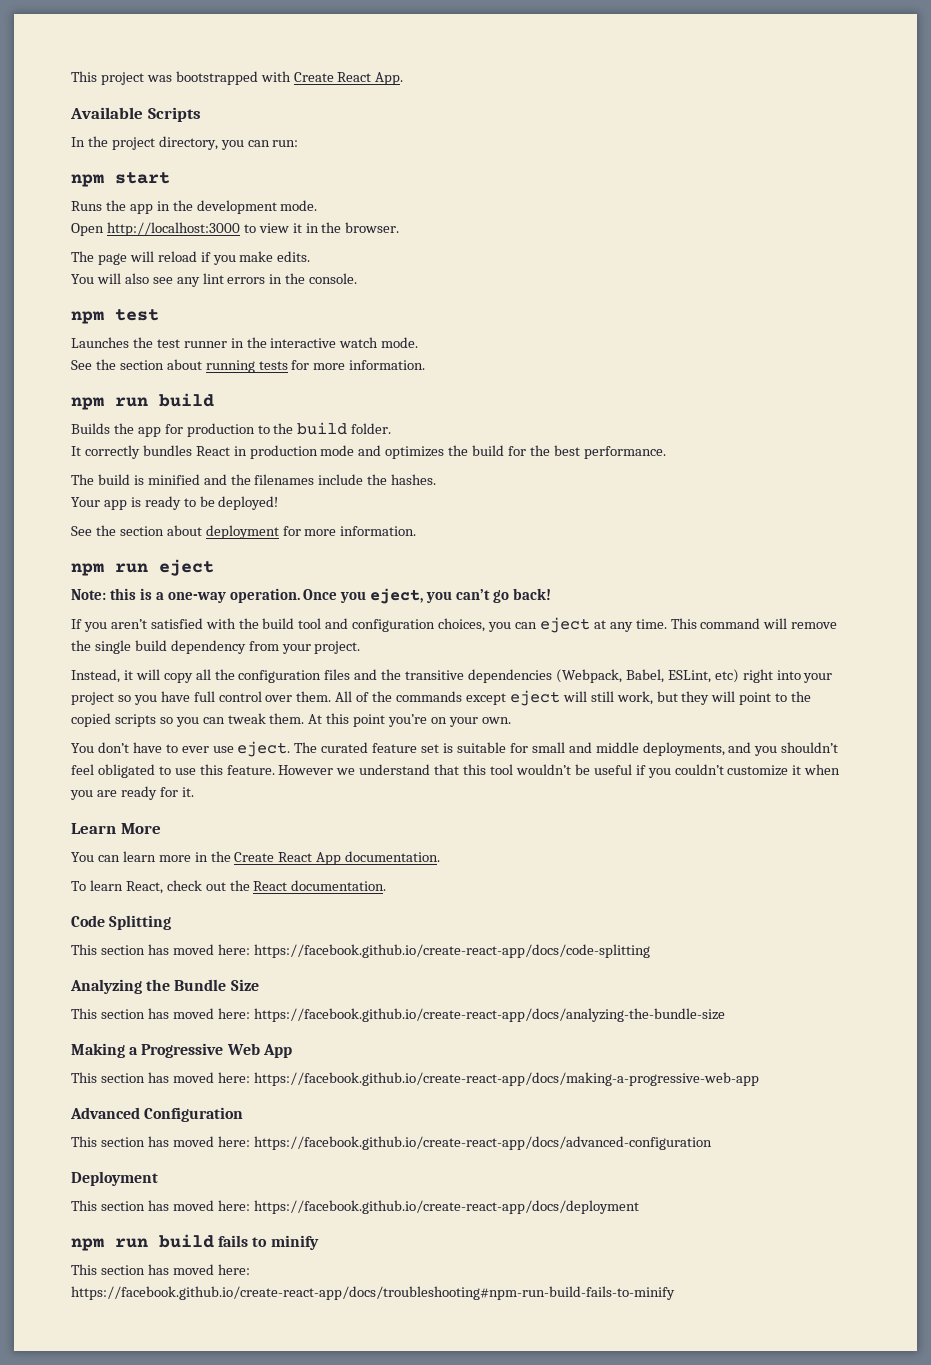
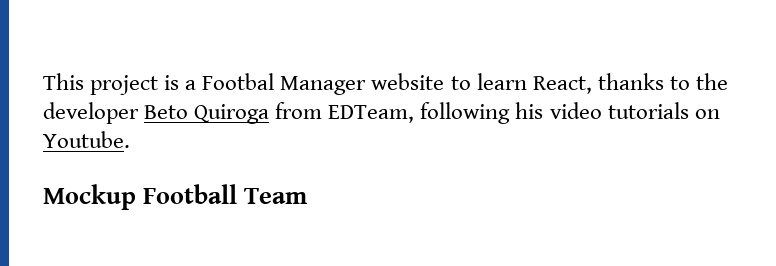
- This project was bootstrapped with Create React App.
- Available Scripts
- In the project directory, you can run:
- npm start
- Runs the app in the development mode.
- Open http://localhost:3000 to view it in the browser.
- The page will reload if you make edits.
- You will also see any lint errors in the console.
- npm test
- Launches the test runner in the interactive watch mode.
- See the section about running tests for more information.
- npm run build
- Builds the app for production to the build folder.
- It correctly bundles React in production mode and optimizes the build for the best performance.
- The build is minified and the filenames include the hashes.
- Your app is ready to be deployed!
- See the section about deployment for more information.
- npm run eject
- Note: this is a one-way operation. Once you eject, you can’t go back!
- If you aren’t satisfied with the build tool and configuration choices, you can eject at any time. This command will remove the single build dependency from your project.
- Instead, it will copy all the configuration files and the transitive dependencies (Webpack, Babel, ESLint, etc) right into your project so you have full control over them. All of the commands except eject will still work, but they will point to the copied scripts so you can tweak them. At this point you’re on your own.
- You don’t have to ever use eject. The curated feature set is suitable for small and middle deployments, and you shouldn’t feel obligated to use this feature. However we understand that this tool wouldn’t be useful if you couldn’t customize it when you are ready for it.
- Learn More
- You can learn more in the Create React App documentation.
- To learn React, check out the React documentation.
- Code Splitting
- This section has moved here: https://facebook.github.io/create-react-app/docs/code-splitting
- Analyzing the Bundle Size
- This section has moved here: https://facebook.github.io/create-react-app/docs/analyzing-the-bundle-size
- Making a Progressive Web App
- This section has moved here: https://facebook.github.io/create-react-app/docs/making-a-progressive-web-app
- Advanced Configuration
- This section has moved here: https://facebook.github.io/create-react-app/docs/advanced-configuration
- Deployment
- This section has moved here: https://facebook.github.io/create-react-app/docs/deployment
- npm run build fails to minify
- This section has moved here: https://facebook.github.io/create-react-app/docs/troubleshooting#npm-run-build-fails-to-minify
+ This project is a Footbal Manager website to learn React, thanks to the developer Beto Quiroga from EDTeam, following his video tutorials on Youtube.
+ Mockup Football Team

